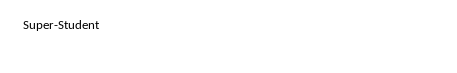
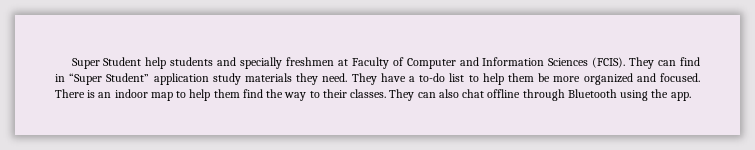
- Super-Student
+ Super Student help students and specially freshmen at Faculty of Computer and Information Sciences (FCIS). They can find in “Super Student” application study materials they need. They have a to-do list to help them be more organized and focused. There is an indoor map to help them find the way to their classes. They can also chat offline through Bluetooth using the app.

